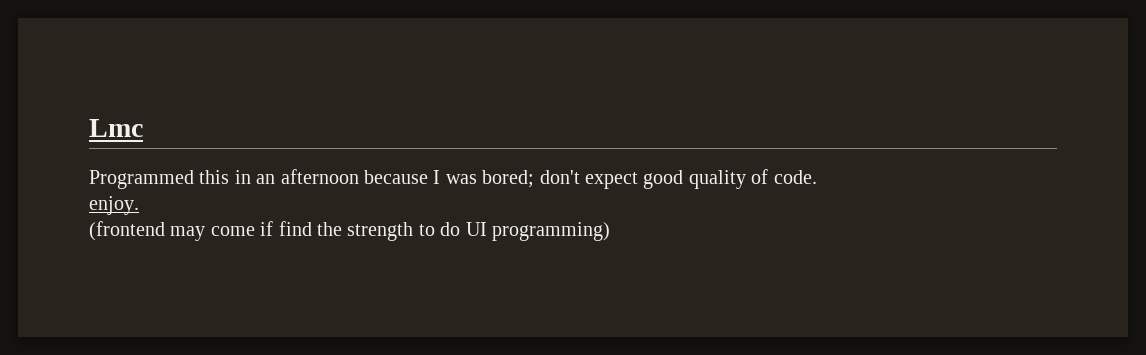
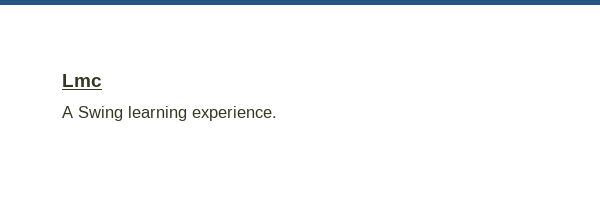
- Programmed this in an afternoon because I was bored; don't expect good quality of code.
- enjoy.
- (frontend may come if find the strength to do UI programming)
+ A Swing learning experience.

